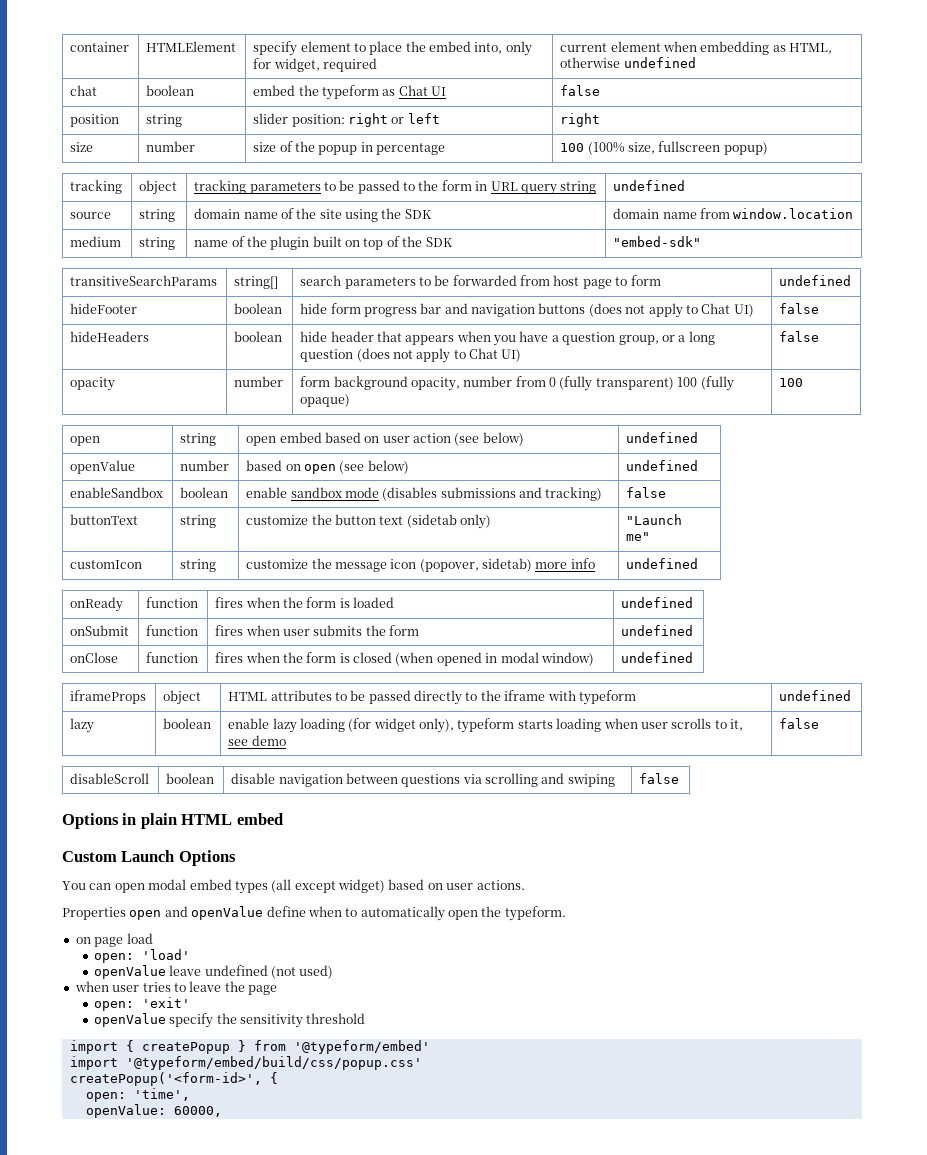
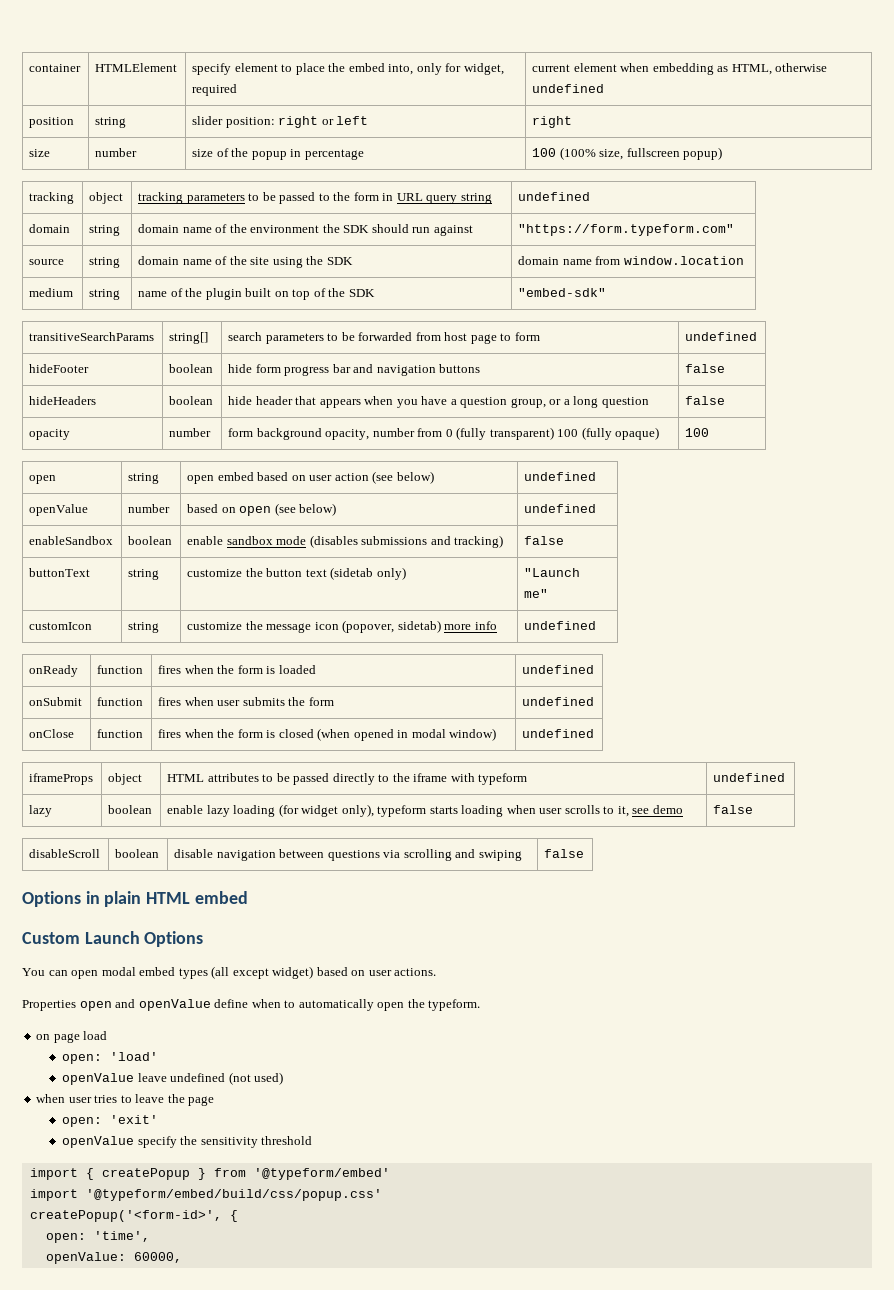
- chat | boolean | embed the typeform as Chat UI | false
+ domain | string | domain name of the environment the SDK should run against | "https://form.typeform.com"
- hideFooter | boolean | hide form progress bar and navigation buttons (does not apply to Chat UI) | false
+ hideFooter | boolean | hide form progress bar and navigation buttons | false
- hideHeaders | boolean | hide header that appears when you have a question group, or a long question (does not apply to Chat UI) | false
+ hideHeaders | boolean | hide header that appears when you have a question group, or a long question | false

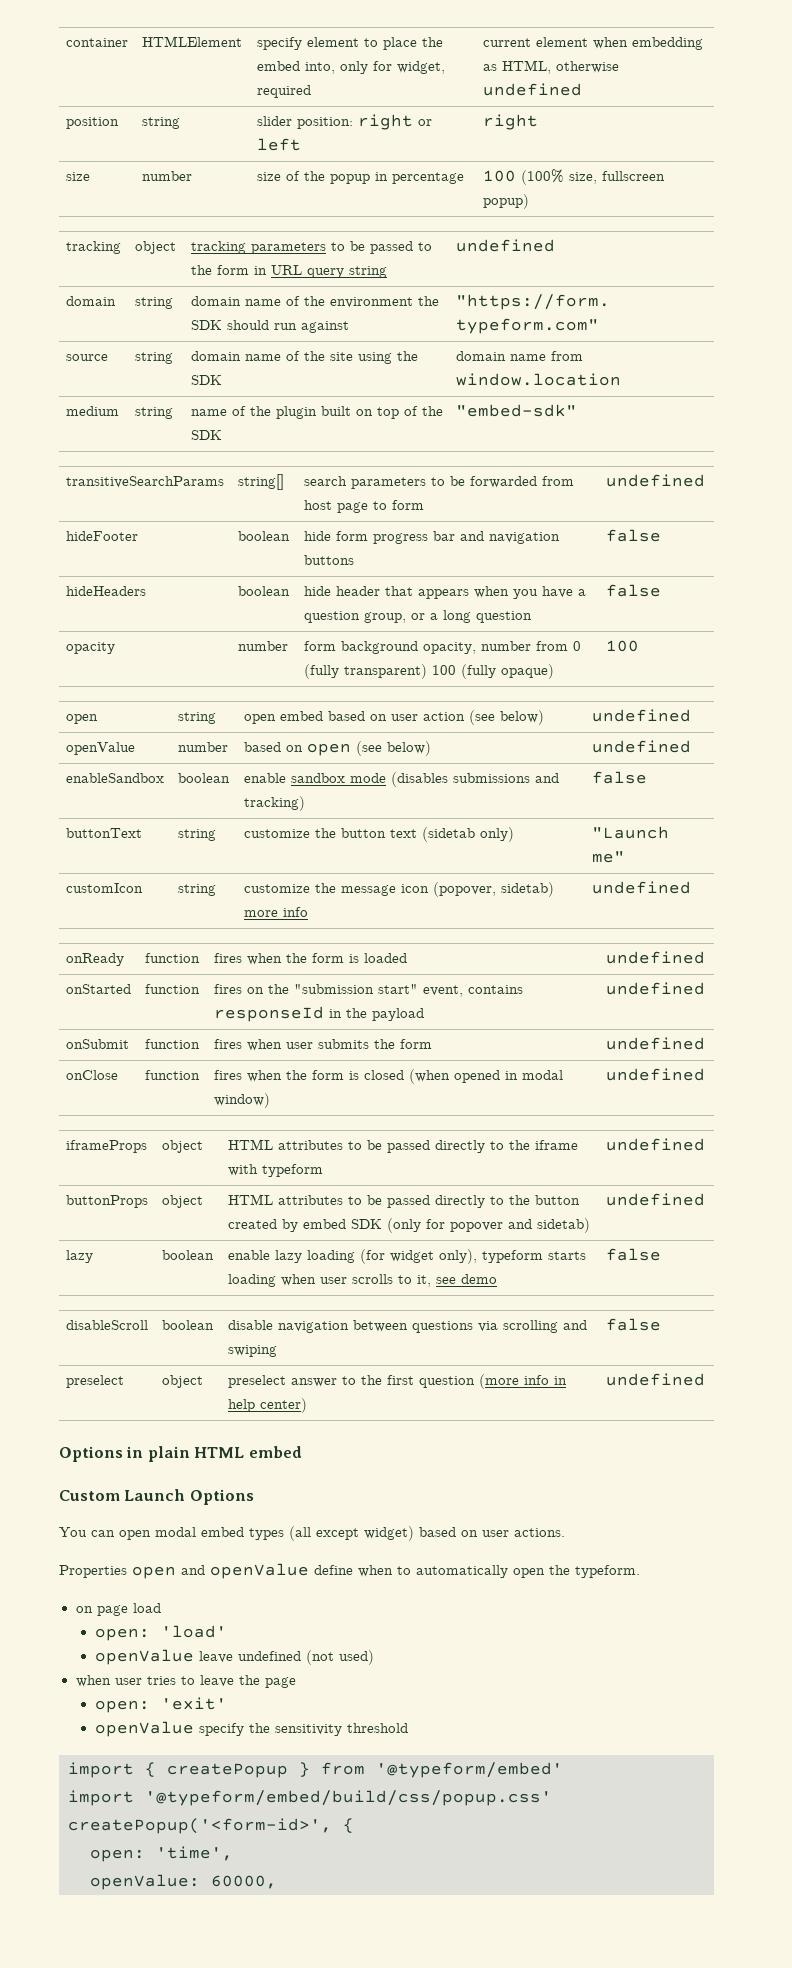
+ onStarted | function | fires on the "submission start" event, contains responseId in the payload | undefined
+ buttonProps | object | HTML attributes to be passed directly to the button created by embed SDK (only for popover and sidetab) | undefined
+ preselect | object | preselect answer to the first question (more info in help center) | undefined

